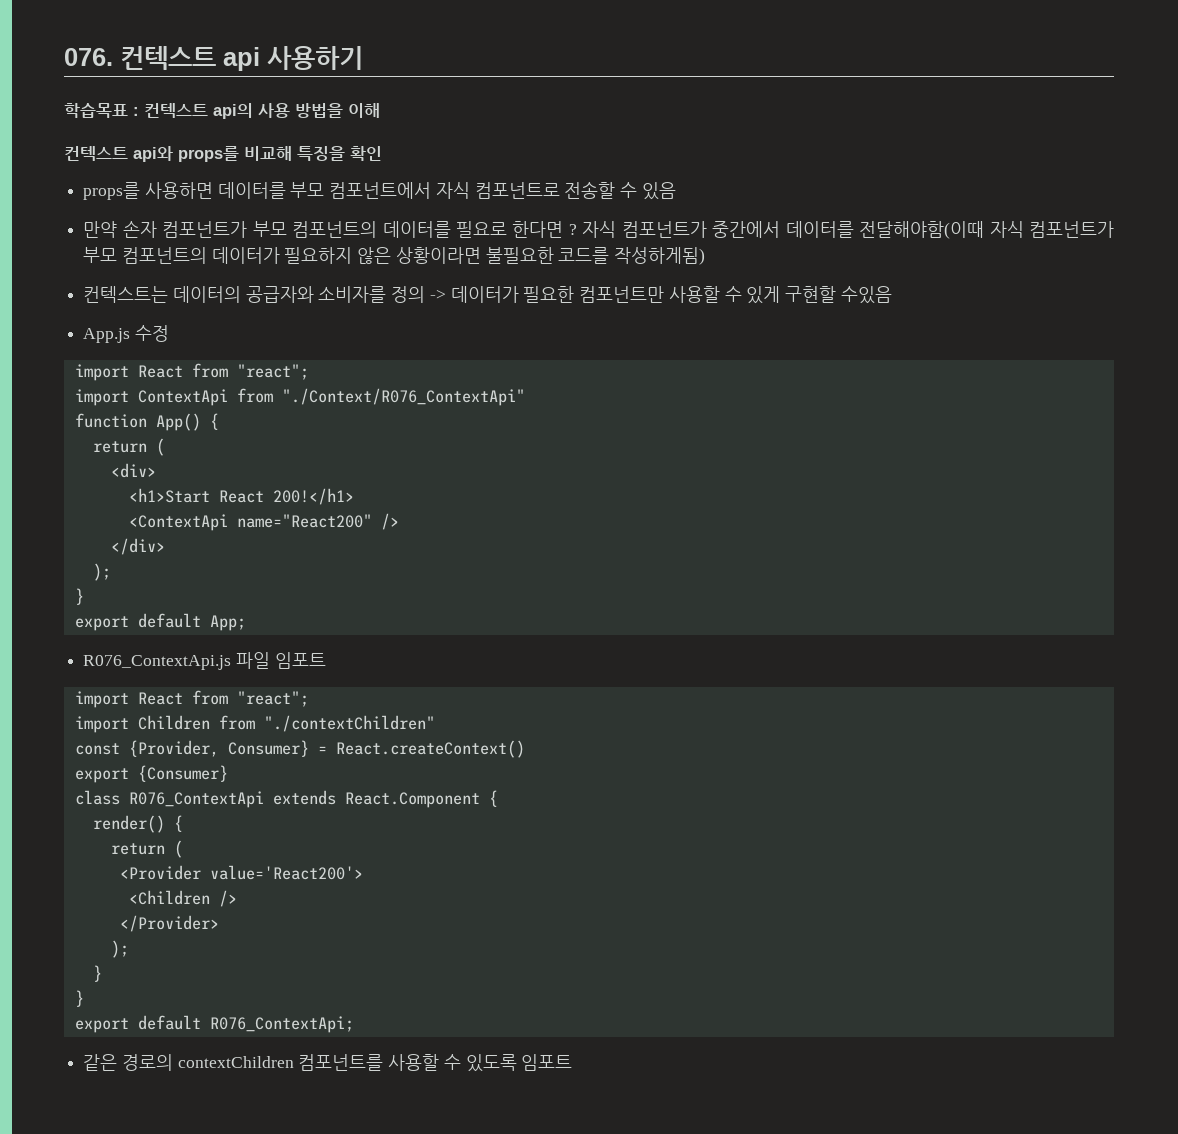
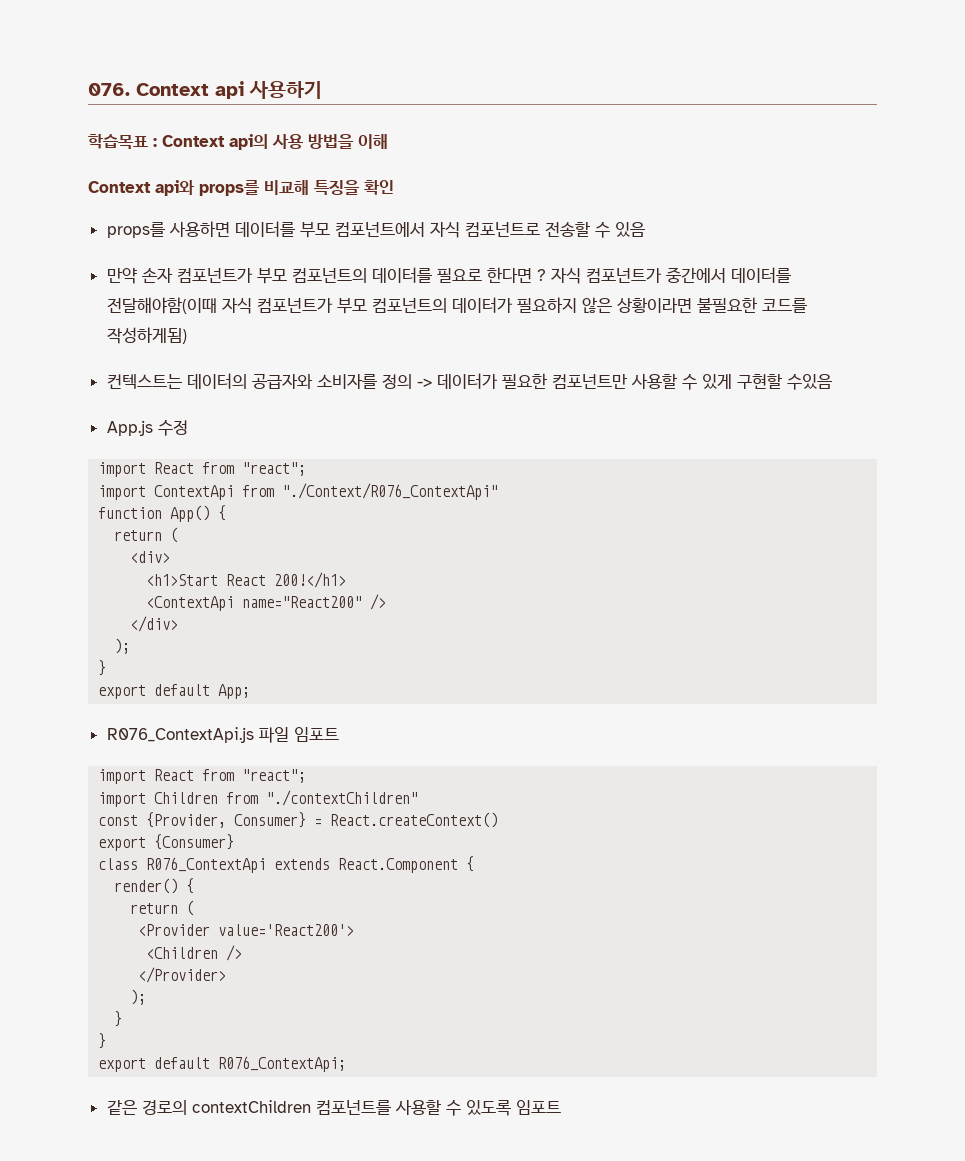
- 076. 컨텍스트 api 사용하기
+ 076. Context api 사용하기
- 학습목표 : 컨텍스트 api의 사용 방법을 이해
+ 학습목표 : Context api의 사용 방법을 이해
- 컨텍스트 api와 props를 비교해 특징을 확인
+ Context api와 props를 비교해 특징을 확인

